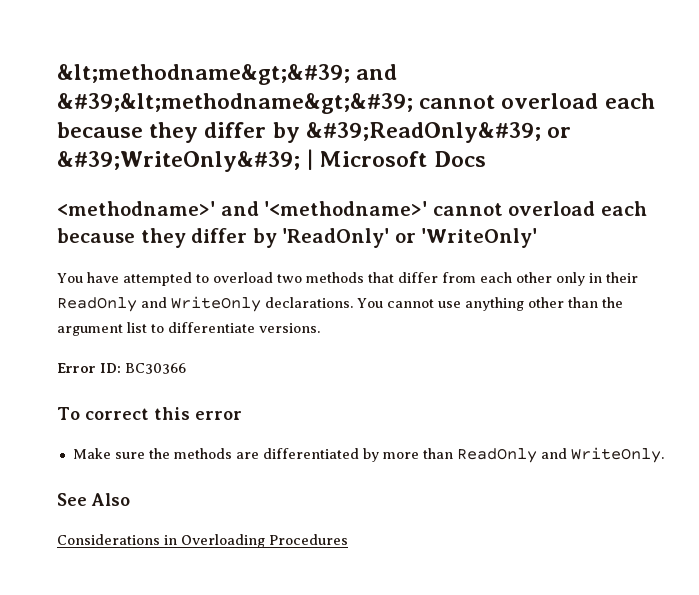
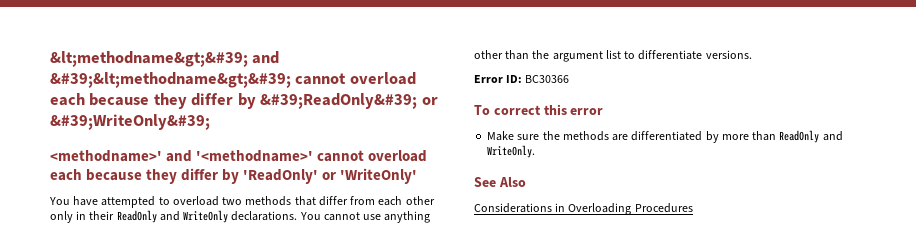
- &lt;methodname&gt;&#39; and &#39;&lt;methodname&gt;&#39; cannot overload each because they differ by &#39;ReadOnly&#39; or &#39;WriteOnly&#39; | Microsoft Docs
+ &lt;methodname&gt;&#39; and &#39;&lt;methodname&gt;&#39; cannot overload each because they differ by &#39;ReadOnly&#39; or &#39;WriteOnly&#39;

